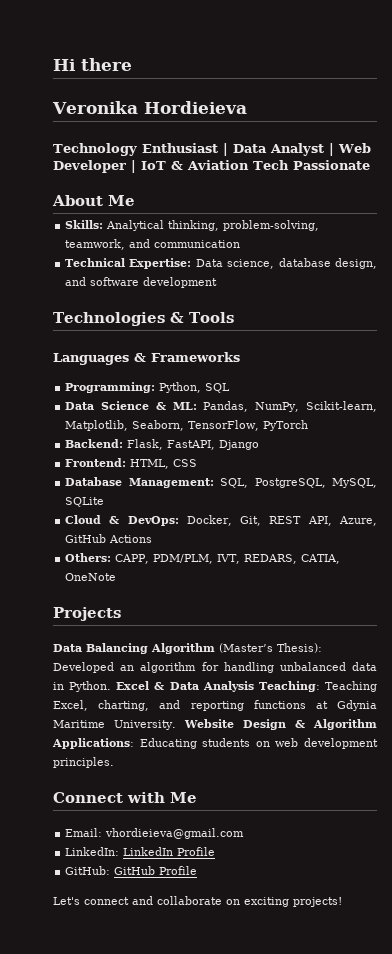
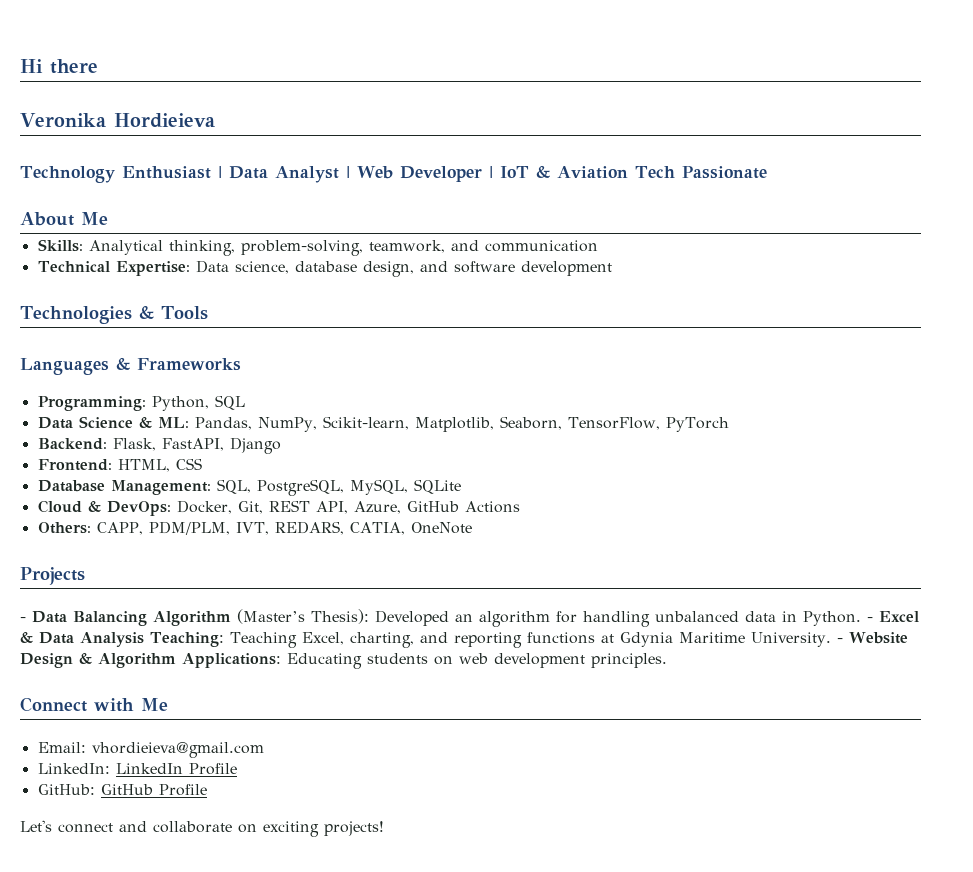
- Data Balancing Algorithm (Master’s Thesis): Developed an algorithm for handling unbalanced data in Python.
+ - Data Balancing Algorithm (Master’s Thesis): Developed an algorithm for handling unbalanced data in Python.
- Excel & Data Analysis Teaching: Teaching Excel, charting, and reporting functions at Gdynia Maritime University.
+ - Excel & Data Analysis Teaching: Teaching Excel, charting, and reporting functions at Gdynia Maritime University.
- Website Design & Algorithm Applications: Educating students on web development principles.
+ - Website Design & Algorithm Applications: Educating students on web development principles.

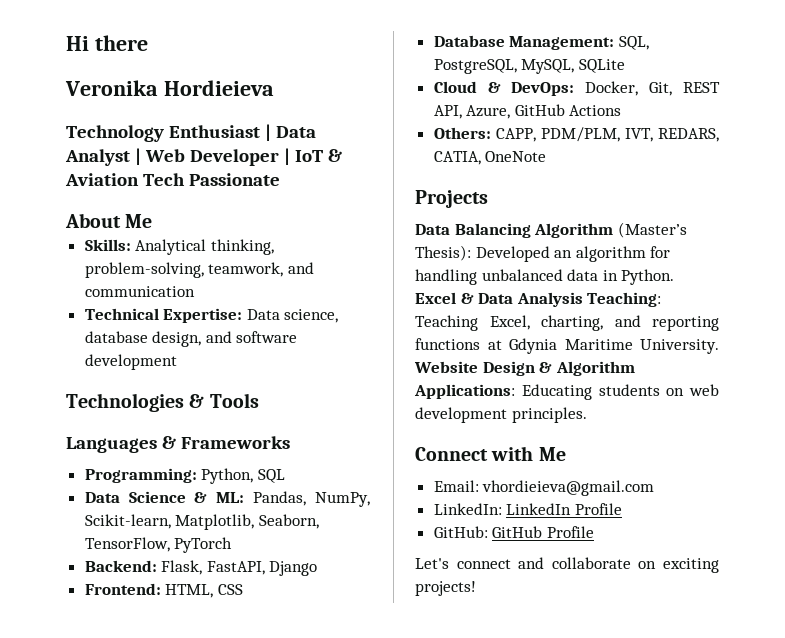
- - Data Balancing Algorithm (Master’s Thesis): Developed an algorithm for handling unbalanced data in Python.
+ Data Balancing Algorithm (Master’s Thesis): Developed an algorithm for handling unbalanced data in Python.
- - Excel & Data Analysis Teaching: Teaching Excel, charting, and reporting functions at Gdynia Maritime University.
+ Excel & Data Analysis Teaching: Teaching Excel, charting, and reporting functions at Gdynia Maritime University.
- - Website Design & Algorithm Applications: Educating students on web development principles.
+ Website Design & Algorithm Applications: Educating students on web development principles.

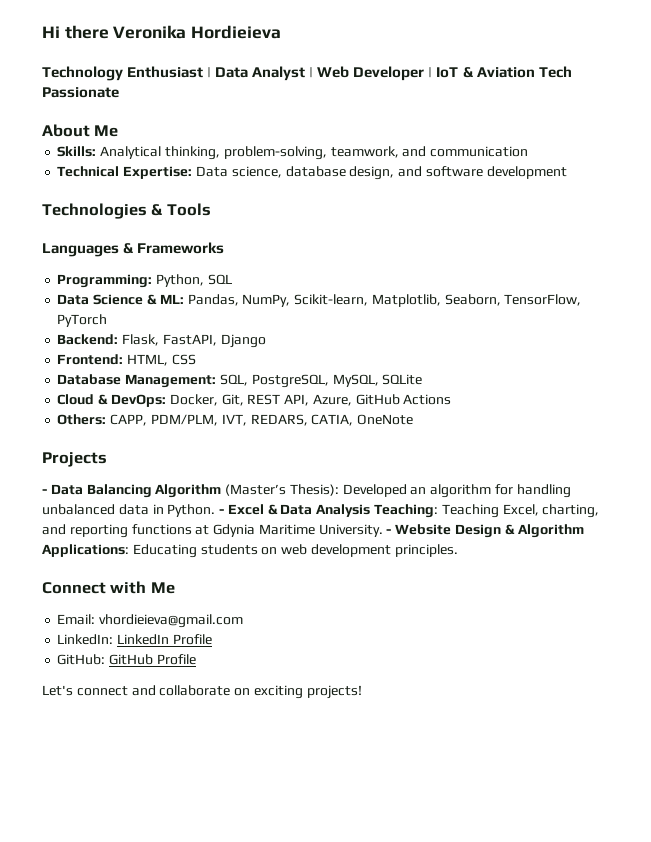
- Hi there
- Veronika Hordieieva
+ Hi there Veronika Hordieieva
- Data Balancing Algorithm (Master’s Thesis): Developed an algorithm for handling unbalanced data in Python.
+ - Data Balancing Algorithm (Master’s Thesis): Developed an algorithm for handling unbalanced data in Python.
- Excel & Data Analysis Teaching: Teaching Excel, charting, and reporting functions at Gdynia Maritime University.
+ - Excel & Data Analysis Teaching: Teaching Excel, charting, and reporting functions at Gdynia Maritime University.
- Website Design & Algorithm Applications: Educating students on web development principles.
+ - Website Design & Algorithm Applications: Educating students on web development principles.

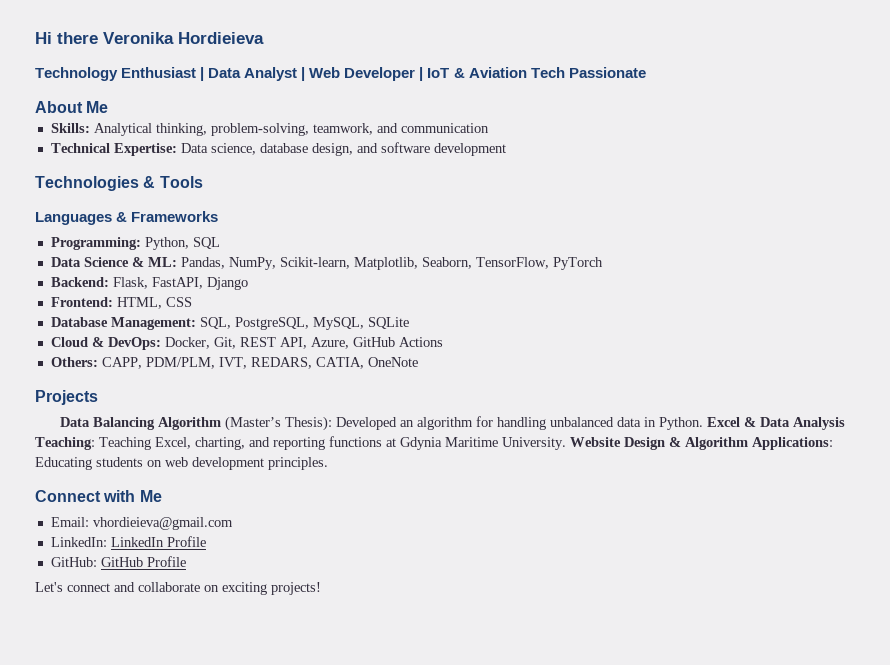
- - Data Balancing Algorithm (Master’s Thesis): Developed an algorithm for handling unbalanced data in Python.
+ Data Balancing Algorithm (Master’s Thesis): Developed an algorithm for handling unbalanced data in Python.
- - Excel & Data Analysis Teaching: Teaching Excel, charting, and reporting functions at Gdynia Maritime University.
+ Excel & Data Analysis Teaching: Teaching Excel, charting, and reporting functions at Gdynia Maritime University.
- - Website Design & Algorithm Applications: Educating students on web development principles.
+ Website Design & Algorithm Applications: Educating students on web development principles.

